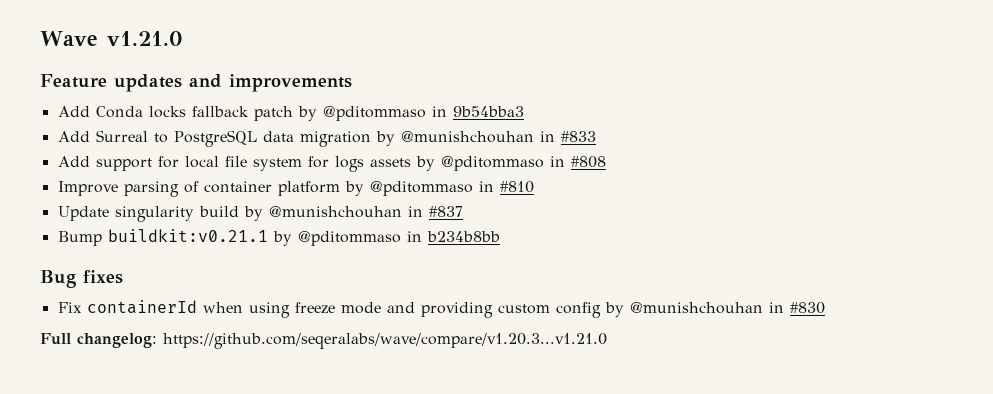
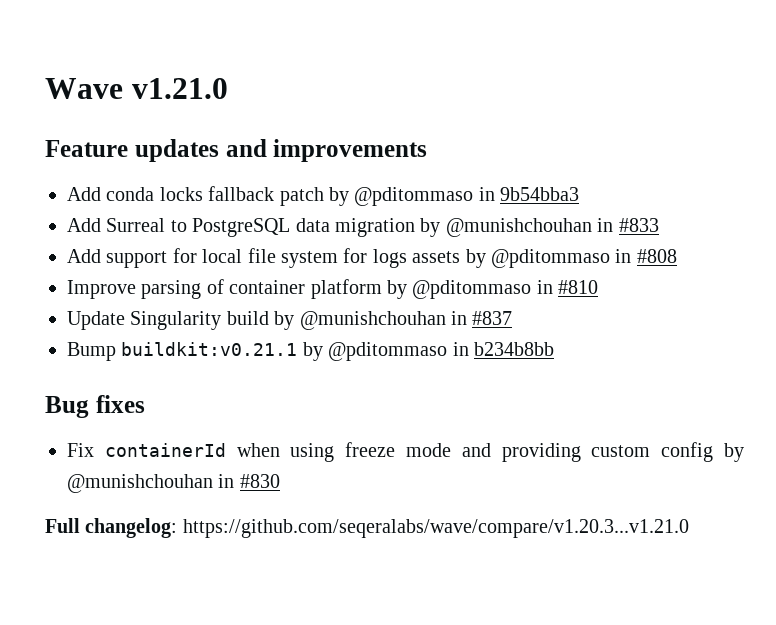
- Add Conda locks fallback patch by @pditommaso in 9b54bba3
+ Add conda locks fallback patch by @pditommaso in 9b54bba3
- Update singularity build by @munishchouhan in #837
+ Update Singularity build by @munishchouhan in #837

